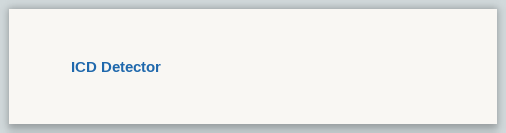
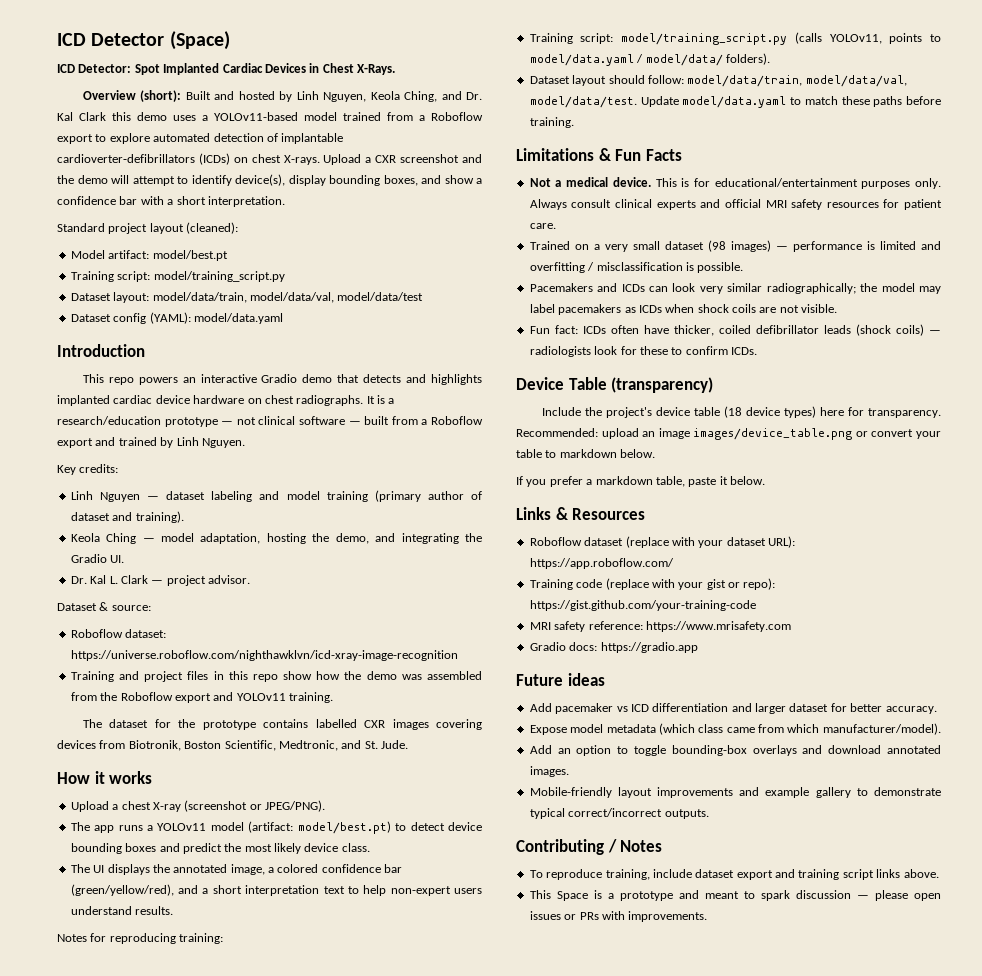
- ICD Detector
+ ICD Detector (Space)
+ ICD Detector: Spot Implanted Cardiac Devices in Chest X-Rays.
+ Overview (short): Built and hosted by Linh Nguyen, Keola Ching, and Dr. Kal Clark this demo uses a YOLOv11-based model trained from a Roboflow export to explore automated detection of implantable cardioverter‑defibrillators (ICDs) on chest X-rays. Upload a CXR screenshot and the demo will attempt to identify device(s), display bounding boxes, and show a confidence bar with a short interpretation.
+ Standard project layout (cleaned):
+ Model artifact: model/best.pt
+ Training script: model/training_script.py
+ Dataset layout: model/data/train, model/data/val, model/data/test
+ Dataset config (YAML): model/data.yaml
+ Introduction
+ This repo powers an interactive Gradio demo that detects and highlights implanted cardiac device hardware on chest radiographs. It is a research/education prototype — not clinical software — built from a Roboflow export and trained by Linh Nguyen.
+ Key credits:
+ Linh Nguyen — dataset labeling and model training (primary author of dataset and training).
+ Keola Ching — model adaptation, hosting the demo, and integrating the Gradio UI.
+ Dr. Kal L. Clark — project advisor.
+ Dataset & source:
+ Roboflow dataset: https://universe.roboflow.com/nighthawklvn/icd-xray-image-recognition
+ Training and project files in this repo show how the demo was assembled from the Roboflow export and YOLOv11 training.
+ The dataset for the prototype contains labelled CXR images covering devices from Biotronik, Boston Scientific, Medtronic, and St. Jude.
+ How it works
+ Upload a chest X-ray (screenshot or JPEG/PNG).
+ The app runs a YOLOv11 model (artifact: model/best.pt) to detect device bounding boxes and predict the most likely device class.
+ The UI displays the annotated image, a colored confidence bar (green/yellow/red), and a short interpretation text to help non-expert users understand results.
+ Notes for reproducing training:
+ Training script: model/training_script.py (calls YOLOv11, points to model/data.yaml / model/data/ folders).
+ Dataset layout should follow: model/data/train, model/data/val, model/data/test. Update model/data.yaml to match these paths before training.
+ Limitations & Fun Facts
+ Not a medical device. This is for educational/entertainment purposes only. Always consult clinical experts and official MRI safety resources for patient care.
+ Trained on a very small dataset (98 images) — performance is limited and overfitting / misclassification is possible.
+ Pacemakers and ICDs can look very similar radiographically; the model may label pacemakers as ICDs when shock coils are not visible.
+ Fun fact: ICDs often have thicker, coiled defibrillator leads (shock coils) — radiologists look for these to confirm ICDs.
+ Device Table (transparency)
+ Include the project's device table (18 device types) here for transparency. Recommended: upload an image images/device_table.png or convert your table to markdown below.
+ If you prefer a markdown table, paste it below.
+ Links & Resources
+ Roboflow dataset (replace with your dataset URL): https://app.roboflow.com/
+ Training code (replace with your gist or repo): https://gist.github.com/your-training-code
+ MRI safety reference: https://www.mrisafety.com
+ Gradio docs: https://gradio.app
+ Future ideas
+ Add pacemaker vs ICD differentiation and larger dataset for better accuracy.
+ Expose model metadata (which class came from which manufacturer/model).
+ Add an option to toggle bounding-box overlays and download annotated images.
+ Mobile-friendly layout improvements and example gallery to demonstrate typical correct/incorrect outputs.
+ Contributing / Notes
+ To reproduce training, include dataset export and training script links above.
+ This Space is a prototype and meant to spark discussion — please open issues or PRs with improvements.

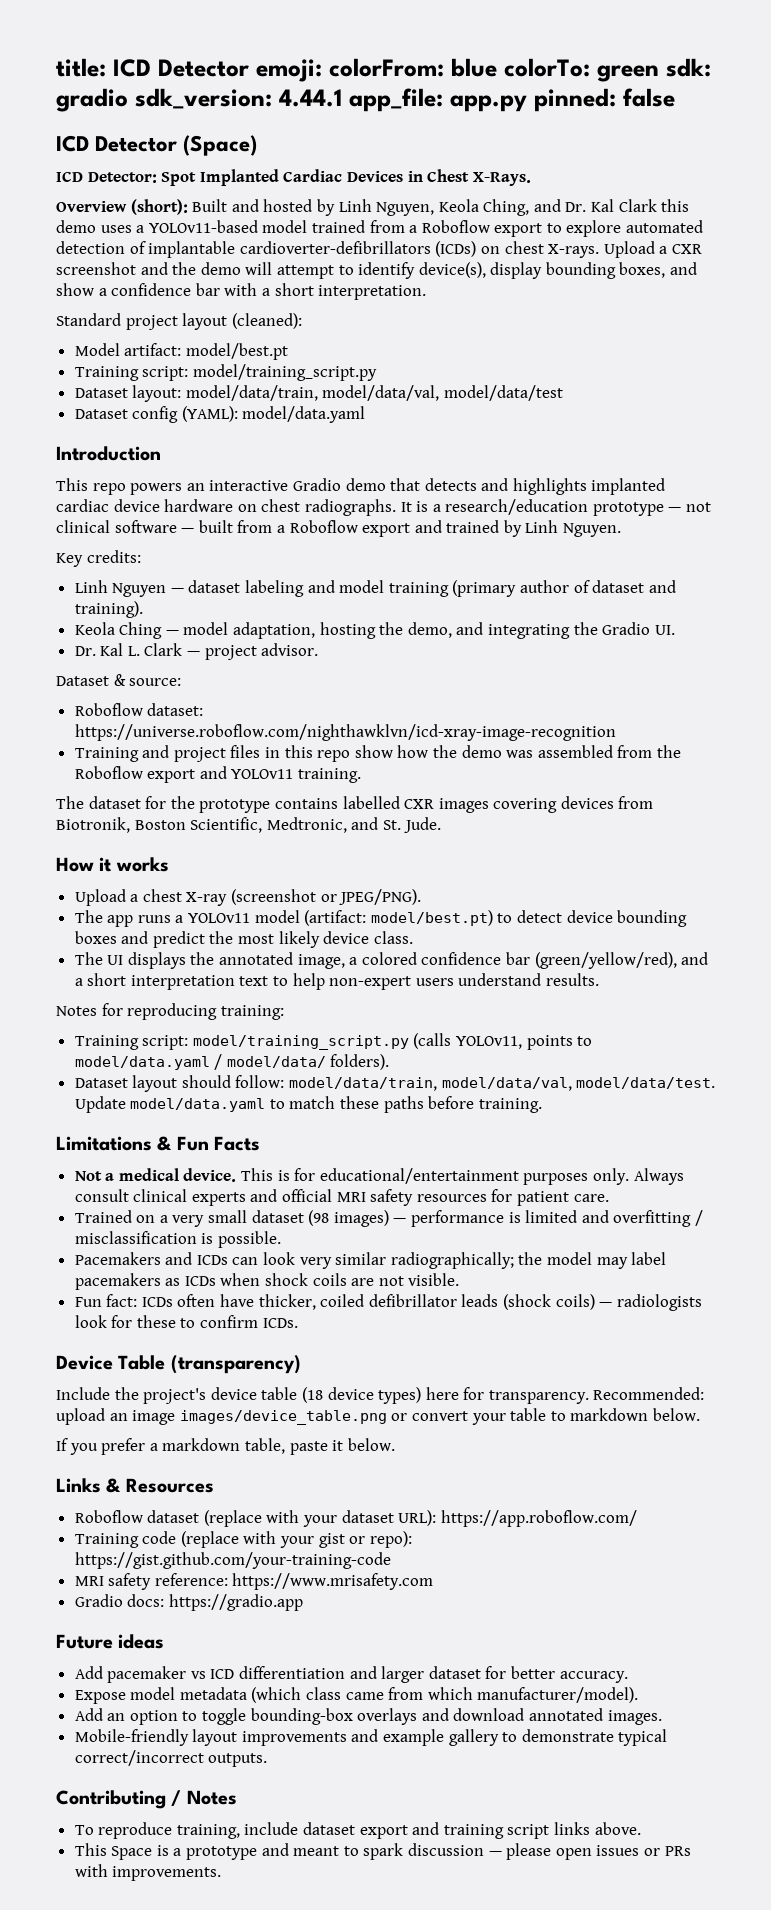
+ title: ICD Detector emoji: colorFrom: blue colorTo: green sdk: gradio sdk_version: 4.44.1 app_file: app.py pinned: false

